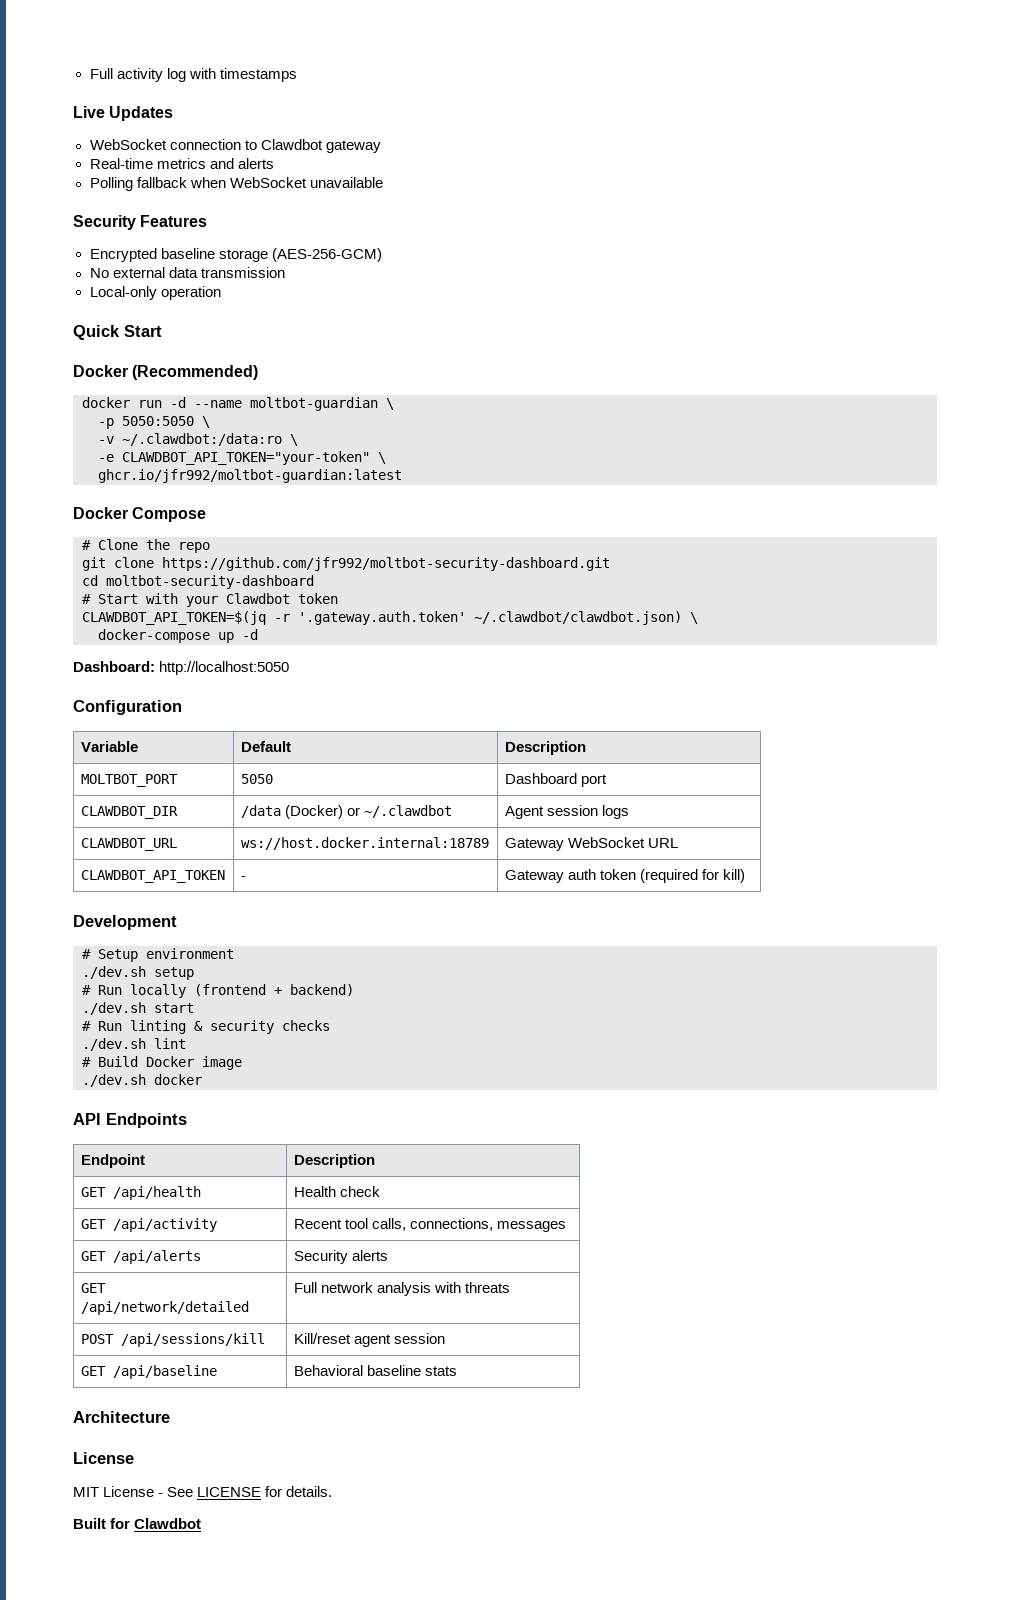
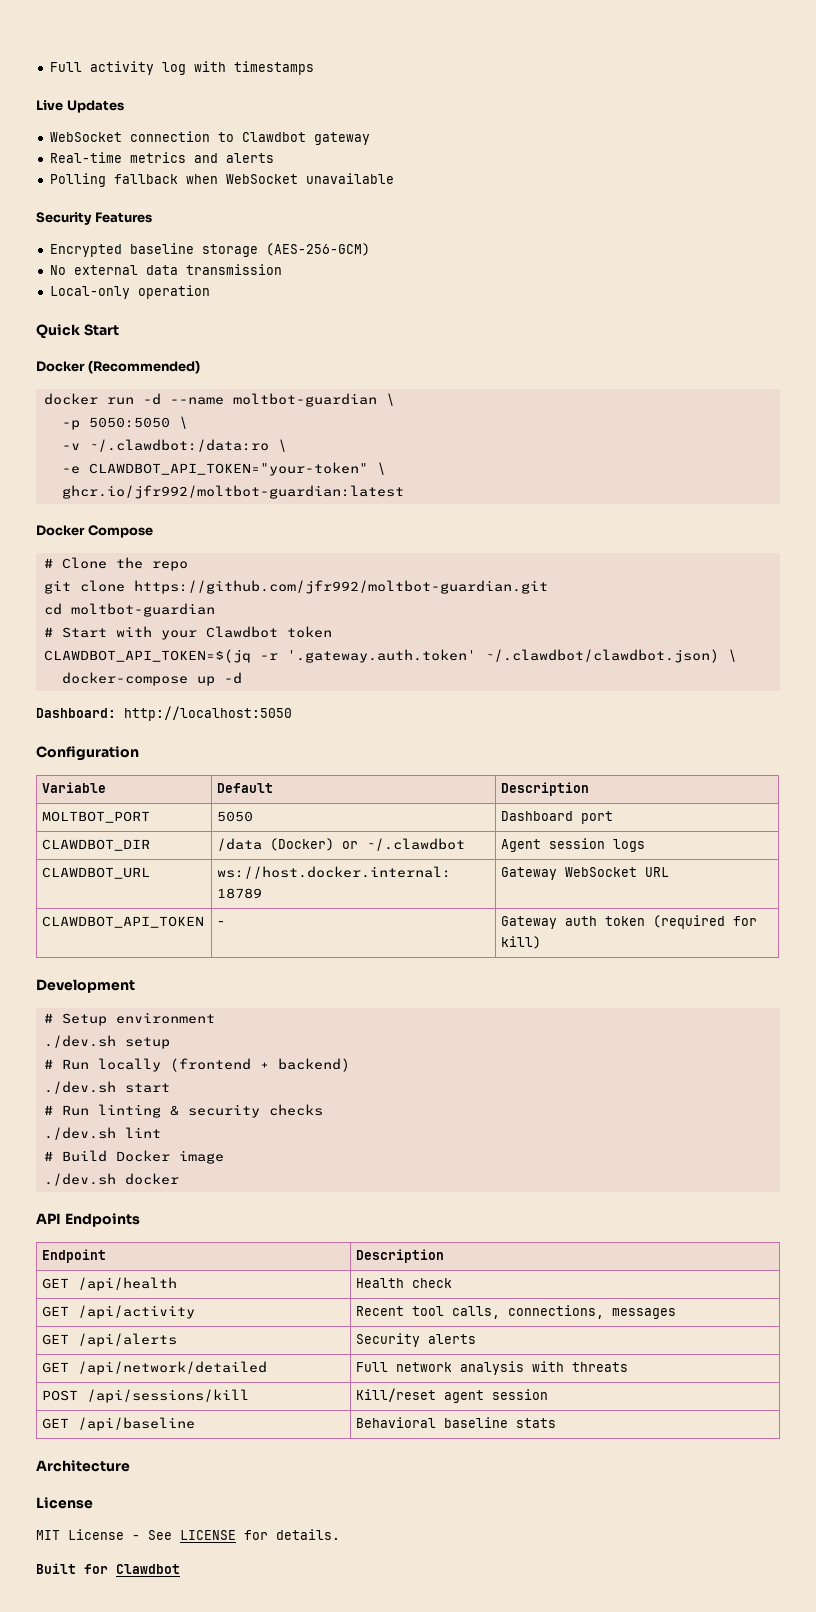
- git clone https://github.com/jfr992/moltbot-security-dashboard.git
+ git clone https://github.com/jfr992/moltbot-guardian.git
- cd moltbot-security-dashboard
+ cd moltbot-guardian

